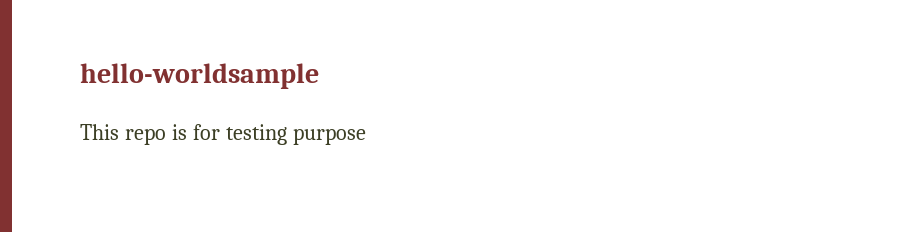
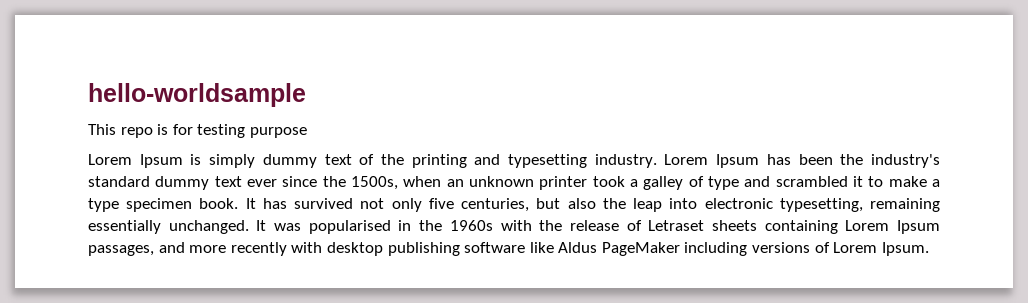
+ Lorem Ipsum is simply dummy text of the printing and typesetting industry. Lorem Ipsum has been the industry's standard dummy text ever since the 1500s, when an unknown printer took a galley of type and scrambled it to make a type specimen book. It has survived not only five centuries, but also the leap into electronic typesetting, remaining essentially unchanged. It was popularised in the 1960s with the release of Letraset sheets containing Lorem Ipsum passages, and more recently with desktop publishing software like Aldus PageMaker including versions of Lorem Ipsum.

